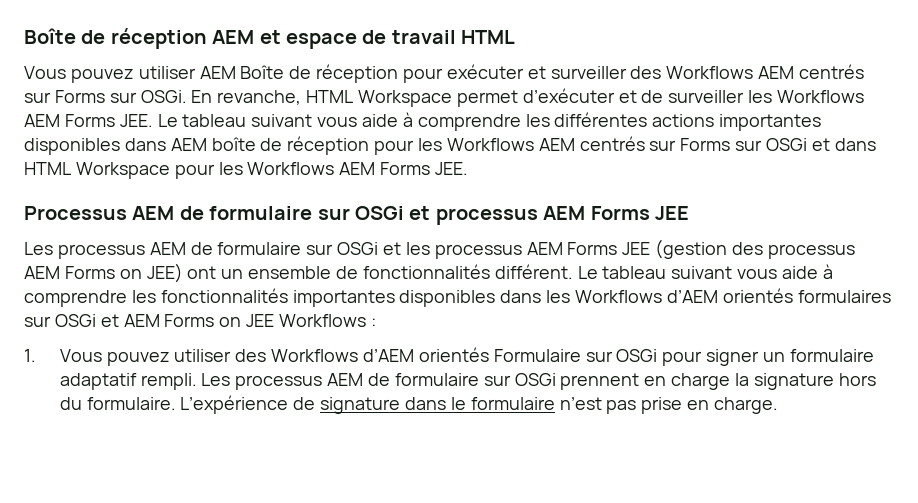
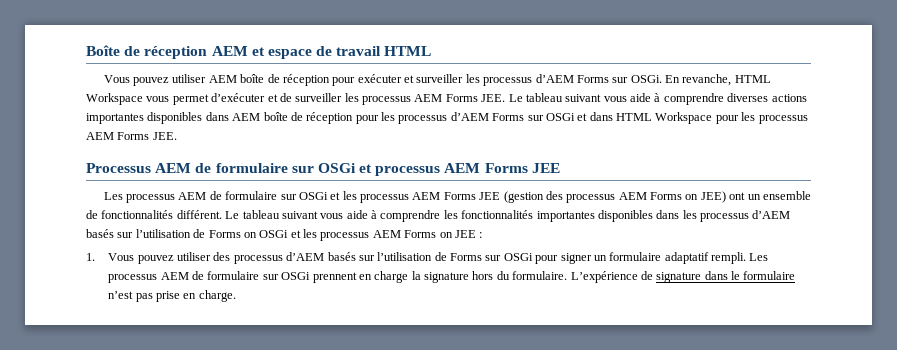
- Vous pouvez utiliser AEM Boîte de réception pour exécuter et surveiller des Workflows AEM centrés sur Forms sur OSGi.
+ Vous pouvez utiliser AEM boîte de réception pour exécuter et surveiller les processus d’AEM Forms sur OSGi.
- En revanche, HTML Workspace permet d’exécuter et de surveiller les Workflows AEM Forms JEE. Le tableau suivant vous aide à comprendre les différentes actions importantes disponibles dans AEM boîte de réception pour les Workflows AEM centrés sur Forms sur OSGi et dans HTML Workspace pour les Workflows AEM Forms JEE.
+ En revanche, HTML Workspace vous permet d’exécuter et de surveiller les processus AEM Forms JEE. Le tableau suivant vous aide à comprendre diverses actions importantes disponibles dans AEM boîte de réception pour les processus d’AEM Forms sur OSGi et dans HTML Workspace pour les processus AEM Forms JEE.
- Le tableau suivant vous aide à comprendre les fonctionnalités importantes disponibles dans les Workflows d’AEM orientés formulaires sur OSGi et AEM Forms on JEE Workflows :
+ Le tableau suivant vous aide à comprendre les fonctionnalités importantes disponibles dans les processus d’AEM basés sur l’utilisation de Forms on OSGi et les processus AEM Forms on JEE :
- 1. Vous pouvez utiliser des Workflows d’AEM orientés Formulaire sur OSGi pour signer un formulaire adaptatif rempli.
+ 1. Vous pouvez utiliser des processus d’AEM basés sur l’utilisation de Forms sur OSGi pour signer un formulaire adaptatif rempli.

